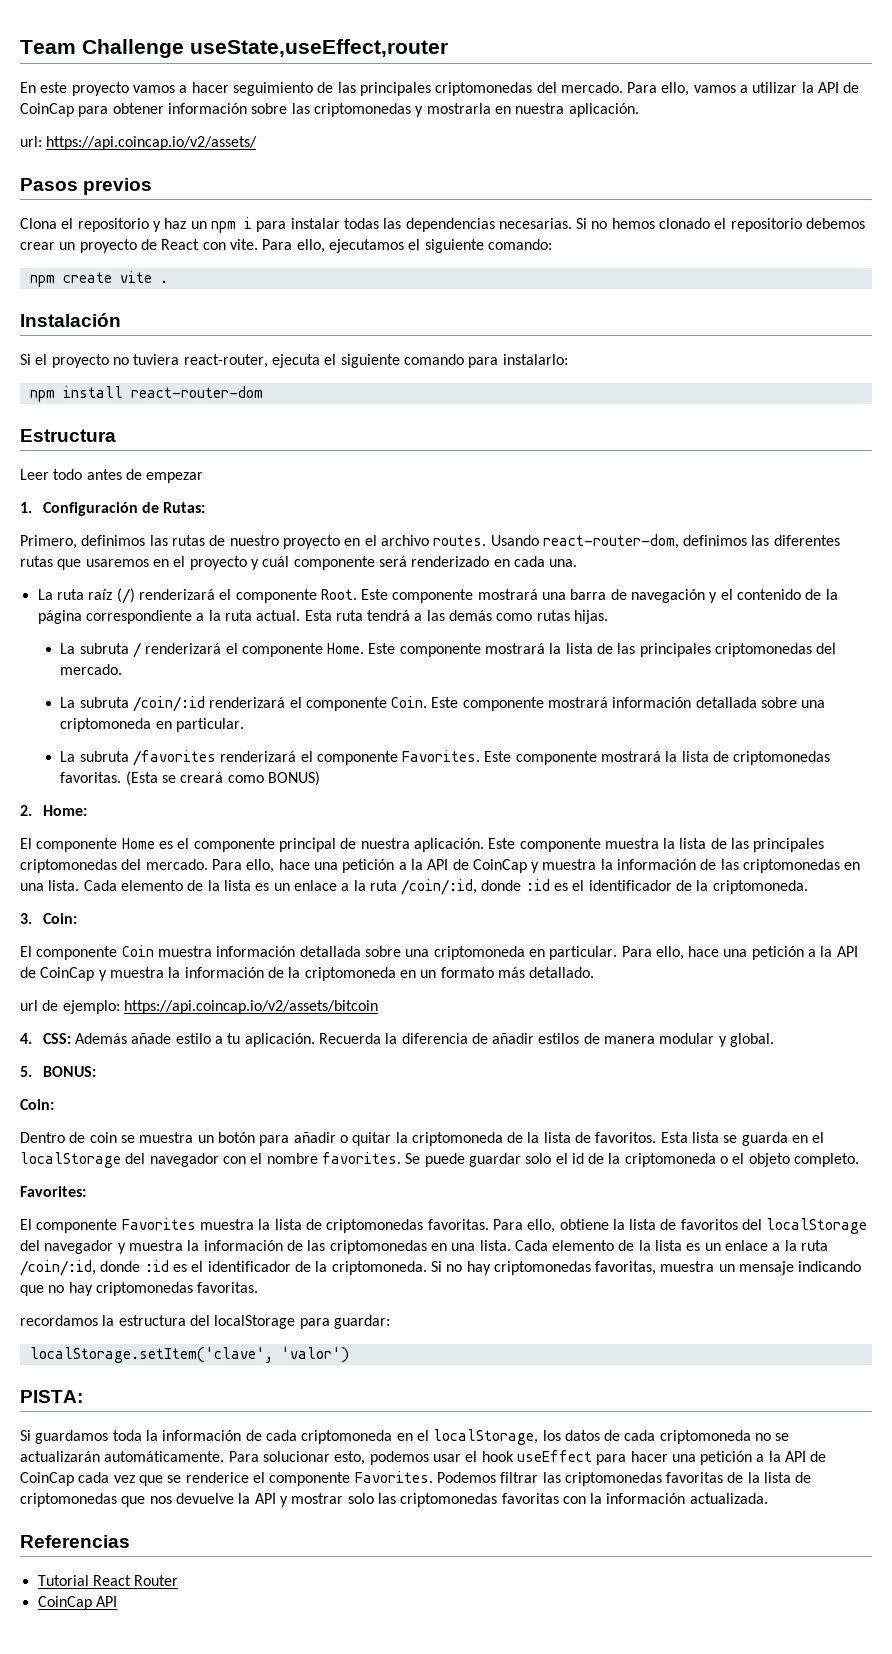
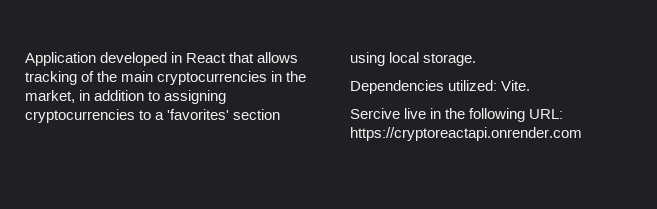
- Team Challenge useState,useEffect,router
- En este proyecto vamos a hacer seguimiento de las principales criptomonedas del mercado. Para ello, vamos a utilizar la API de CoinCap para obtener información sobre las criptomonedas y mostrarla en nuestra aplicación.
- url: https://api.coincap.io/v2/assets/
- Pasos previos
- Clona el repositorio y haz un npm i para instalar todas las dependencias necesarias. Si no hemos clonado el repositorio debemos crear un proyecto de React con vite. Para ello, ejecutamos el siguiente comando:
- npm create vite .
- Instalación
- Si el proyecto no tuviera react-router, ejecuta el siguiente comando para instalarlo:
- npm install react-router-dom
- Estructura
- Leer todo antes de empezar
- 1. Configuración de Rutas:
- Primero, definimos las rutas de nuestro proyecto en el archivo routes. Usando react-router-dom, definimos las diferentes rutas que usaremos en el proyecto y cuál componente será renderizado en cada una.
- La ruta raíz (/) renderizará el componente Root. Este componente mostrará una barra de navegación y el contenido de la página correspondiente a la ruta actual. Esta ruta tendrá a las demás como rutas hijas.
- La subruta / renderizará el componente Home. Este componente mostrará la lista de las principales criptomonedas del mercado.
- La subruta /coin/:id renderizará el componente Coin. Este componente mostrará información detallada sobre una criptomoneda en particular.
- La subruta /favorites renderizará el componente Favorites. Este componente mostrará la lista de criptomonedas favoritas. (Esta se creará como BONUS)
- 2. Home:
- El componente Home es el componente principal de nuestra aplicación. Este componente muestra la lista de las principales criptomonedas del mercado. Para ello, hace una petición a la API de CoinCap y muestra la información de las criptomonedas en una lista. Cada elemento de la lista es un enlace a la ruta /coin/:id, donde :id es el identificador de la criptomoneda.
- 3. Coin:
- El componente Coin muestra información detallada sobre una criptomoneda en particular. Para ello, hace una petición a la API de CoinCap y muestra la información de la criptomoneda en un formato más detallado.
- url de ejemplo: https://api.coincap.io/v2/assets/bitcoin
- 4. CSS: Además añade estilo a tu aplicación. Recuerda la diferencia de añadir estilos de manera modular y global.
- 5. BONUS:
- Coin:
- Dentro de coin se muestra un botón para añadir o quitar la criptomoneda de la lista de favoritos. Esta lista se guarda en el localStorage del navegador con el nombre favorites. Se puede guardar solo el id de la criptomoneda o el objeto completo.
- Favorites:
- El componente Favorites muestra la lista de criptomonedas favoritas. Para ello, obtiene la lista de favoritos del localStorage del navegador y muestra la información de las criptomonedas en una lista. Cada elemento de la lista es un enlace a la ruta /coin/:id, donde :id es el identificador de la criptomoneda. Si no hay criptomonedas favoritas, muestra un mensaje indicando que no hay criptomonedas favoritas.
- recordamos la estructura del localStorage para guardar:
- localStorage.setItem('clave', 'valor')
- PISTA:
- Si guardamos toda la información de cada criptomoneda en el localStorage, los datos de cada criptomoneda no se actualizarán automáticamente. Para solucionar esto, podemos usar el hook useEffect para hacer una petición a la API de CoinCap cada vez que se renderice el componente Favorites. Podemos filtrar las criptomonedas favoritas de la lista de criptomonedas que nos devuelve la API y mostrar solo las criptomonedas favoritas con la información actualizada.
- Referencias
- Tutorial React Router
- CoinCap API
+ Application developed in React that allows tracking of the main cryptocurrencies in the market, in addition to assigning cryptocurrencies to a 'favorites' section using local storage.
+ Dependencies utilized: Vite.
+ Sercive live in the following URL: https://cryptoreactapi.onrender.com

